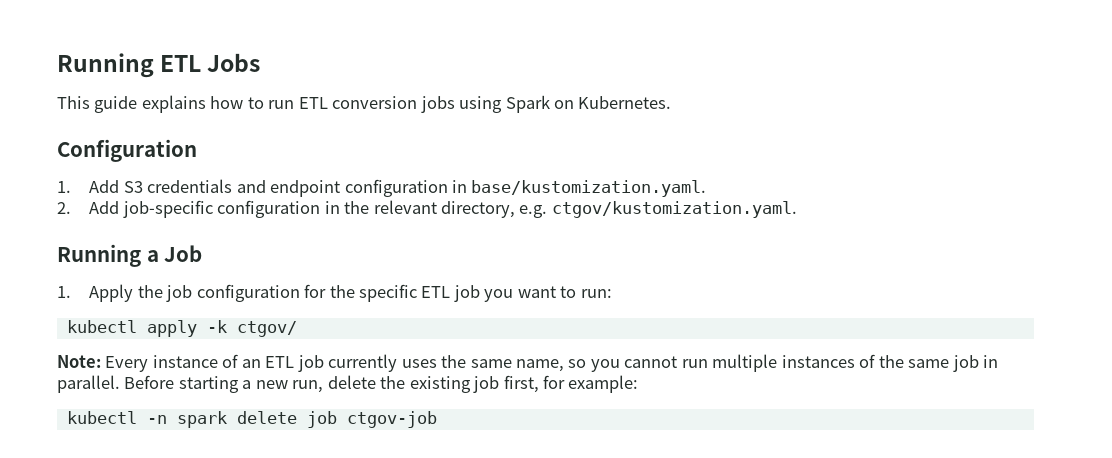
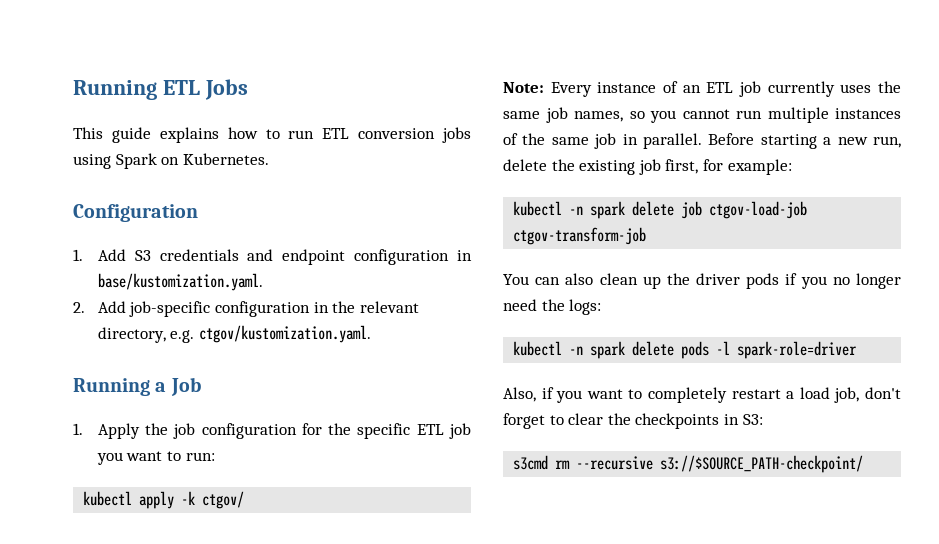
- Note: Every instance of an ETL job currently uses the same name, so you cannot run multiple instances of the same job in parallel.
+ Note: Every instance of an ETL job currently uses the same job names, so you cannot run multiple instances of the same job in parallel.
- kubectl -n spark delete job ctgov-job
+ kubectl -n spark delete job ctgov-load-job ctgov-transform-job
+ You can also clean up the driver pods if you no longer need the logs:
+ kubectl -n spark delete pods -l spark-role=driver
+ Also, if you want to completely restart a load job, don't forget to clear the checkpoints in S3:
+ s3cmd rm --recursive s3://$SOURCE_PATH-checkpoint/

